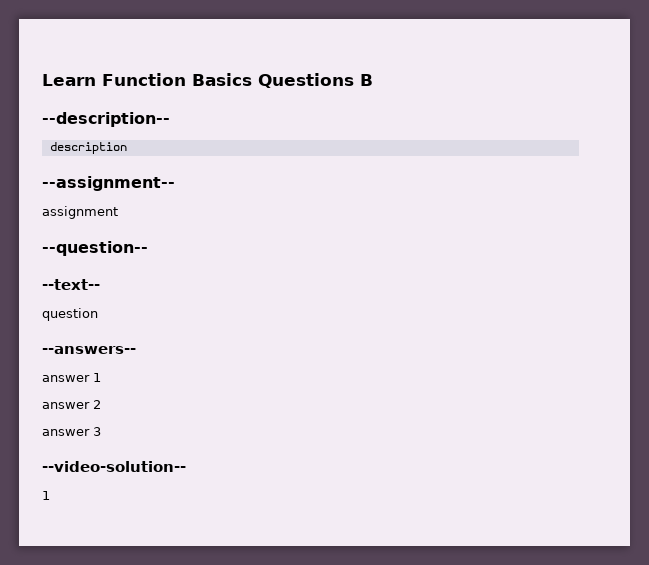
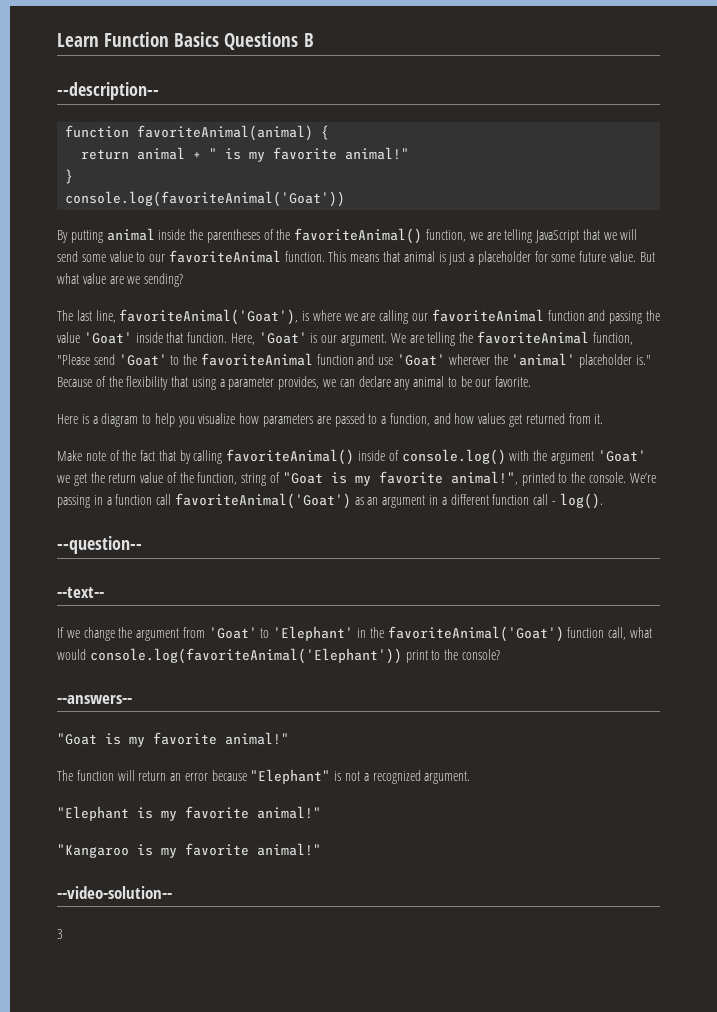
- description
- --assignment--
- assignment
+ function favoriteAnimal(animal) {
+ return animal + " is my favorite animal!"
+ }
+ console.log(favoriteAnimal('Goat'))
+ By putting animal inside the parentheses of the favoriteAnimal() function, we are telling JavaScript that we will send some value to our favoriteAnimal function. This means that animal is just a placeholder for some future value. But what value are we sending?
+ The last line, favoriteAnimal('Goat'), is where we are calling our favoriteAnimal function and passing the value 'Goat' inside that function. Here, 'Goat' is our argument. We are telling the favoriteAnimal function, "Please send 'Goat' to the favoriteAnimal function and use 'Goat' wherever the 'animal' placeholder is." Because of the flexibility that using a parameter provides, we can declare any animal to be our favorite.
+ Here is a diagram to help you visualize how parameters are passed to a function, and how values get returned from it.
+ Make note of the fact that by calling favoriteAnimal() inside of console.log() with the argument 'Goat' we get the return value of the function, string of "Goat is my favorite animal!", printed to the console. We’re passing in a function call favoriteAnimal('Goat') as an argument in a different function call - log().
  --question--
  --text--
- question
+ If we change the argument from 'Goat' to 'Elephant' in the favoriteAnimal('Goat') function call, what would console.log(favoriteAnimal('Elephant')) print to the console?
  --answers--
- answer 1
- answer 2
- answer 3
+ "Goat is my favorite animal!"
+ The function will return an error because "Elephant" is not a recognized argument.
+ "Elephant is my favorite animal!"
+ "Kangaroo is my favorite animal!"
  --video-solution--
- 1
+ 3

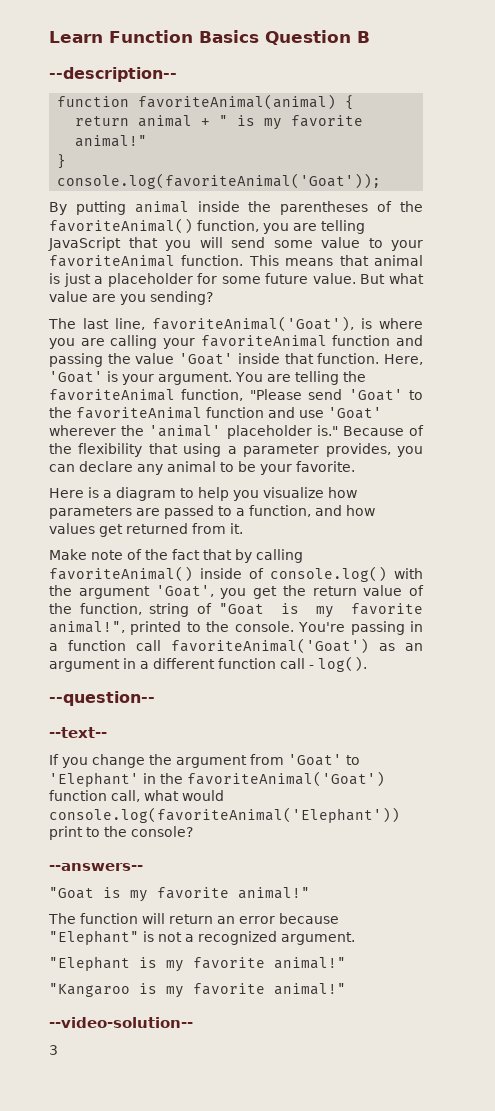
- Learn Function Basics Questions B
+ Learn Function Basics Question B
- console.log(favoriteAnimal('Goat'))
+ console.log(favoriteAnimal('Goat'));
- By putting animal inside the parentheses of the favoriteAnimal() function, we are telling JavaScript that we will send some value to our favoriteAnimal function.
+ By putting animal inside the parentheses of the favoriteAnimal() function, you are telling JavaScript that you will send some value to your favoriteAnimal function.
- But what value are we sending?
+ But what value are you sending?
- The last line, favoriteAnimal('Goat'), is where we are calling our favoriteAnimal function and passing the value 'Goat' inside that function.
+ The last line, favoriteAnimal('Goat'), is where you are calling your favoriteAnimal function and passing the value 'Goat' inside that function.
- Here, 'Goat' is our argument. We are telling the favoriteAnimal function, "Please send 'Goat' to the favoriteAnimal function and use 'Goat' wherever the 'animal' placeholder is."
+ Here, 'Goat' is your argument. You are telling the favoriteAnimal function, "Please send 'Goat' to the favoriteAnimal function and use 'Goat' wherever the 'animal' placeholder is."
- Because of the flexibility that using a parameter provides, we can declare any animal to be our favorite.
+ Because of the flexibility that using a parameter provides, you can declare any animal to be your favorite.
- Make note of the fact that by calling favoriteAnimal() inside of console.log() with the argument 'Goat' we get the return value of the function, string of "Goat is my favorite animal!", printed to the console.
+ Make note of the fact that by calling favoriteAnimal() inside of console.log() with the argument 'Goat', you get the return value of the function, string of "Goat is my favorite animal!", printed to the console.
- We’re passing in a function call favoriteAnimal('Goat') as an argument in a different function call - log().
+ You're passing in a function call favoriteAnimal('Goat') as an argument in a different function call - log().
- If we change the argument from 'Goat' to 'Elephant' in the favoriteAnimal('Goat') function call, what would console.log(favoriteAnimal('Elephant')) print to the console?
+ If you change the argument from 'Goat' to 'Elephant' in the favoriteAnimal('Goat') function call, what would console.log(favoriteAnimal('Elephant')) print to the console?

